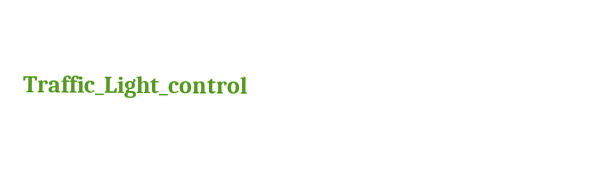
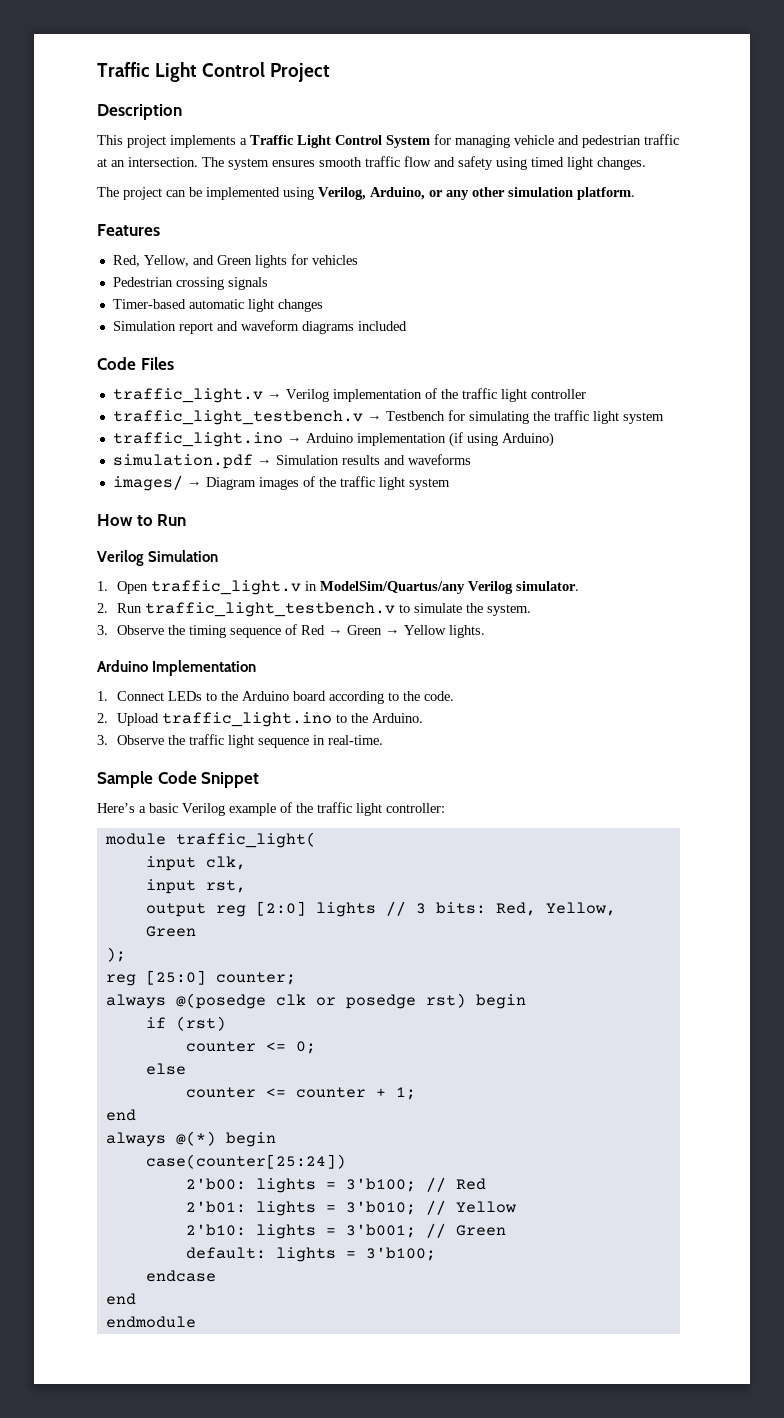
- Traffic_Light_control
+ Traffic Light Control Project
+ Description
+ This project implements a Traffic Light Control System for managing vehicle and pedestrian traffic at an intersection. The system ensures smooth traffic flow and safety using timed light changes.
+ The project can be implemented using Verilog, Arduino, or any other simulation platform.
+ Features
+ Red, Yellow, and Green lights for vehicles
+ Pedestrian crossing signals
+ Timer-based automatic light changes
+ Simulation report and waveform diagrams included
+ Code Files
+ traffic_light.v → Verilog implementation of the traffic light controller
+ traffic_light_testbench.v → Testbench for simulating the traffic light system
+ traffic_light.ino → Arduino implementation (if using Arduino)
+ simulation.pdf → Simulation results and waveforms
+ images/ → Diagram images of the traffic light system
+ How to Run
+ Verilog Simulation
+ 1. Open traffic_light.v in ModelSim/Quartus/any Verilog simulator.
+ 2. Run traffic_light_testbench.v to simulate the system.
+ 3. Observe the timing sequence of Red → Green → Yellow lights.
+ Arduino Implementation
+ 1. Connect LEDs to the Arduino board according to the code.
+ 2. Upload traffic_light.ino to the Arduino.
+ 3. Observe the traffic light sequence in real-time.
+ Sample Code Snippet
+ Here’s a basic Verilog example of the traffic light controller:
+ module traffic_light(
+ input clk,
+ input rst,
+ output reg [2:0] lights // 3 bits: Red, Yellow, Green
+ );
+ reg [25:0] counter;
+ always @(posedge clk or posedge rst) begin
+ if (rst)
+ counter <= 0;
+ else
+ counter <= counter + 1;
+ end
+ always @(*) begin
+ case(counter[25:24])
+ 2'b00: lights = 3'b100; // Red
+ 2'b01: lights = 3'b010; // Yellow
+ 2'b10: lights = 3'b001; // Green
+ default: lights = 3'b100;
+ endcase
+ end
+ endmodule

